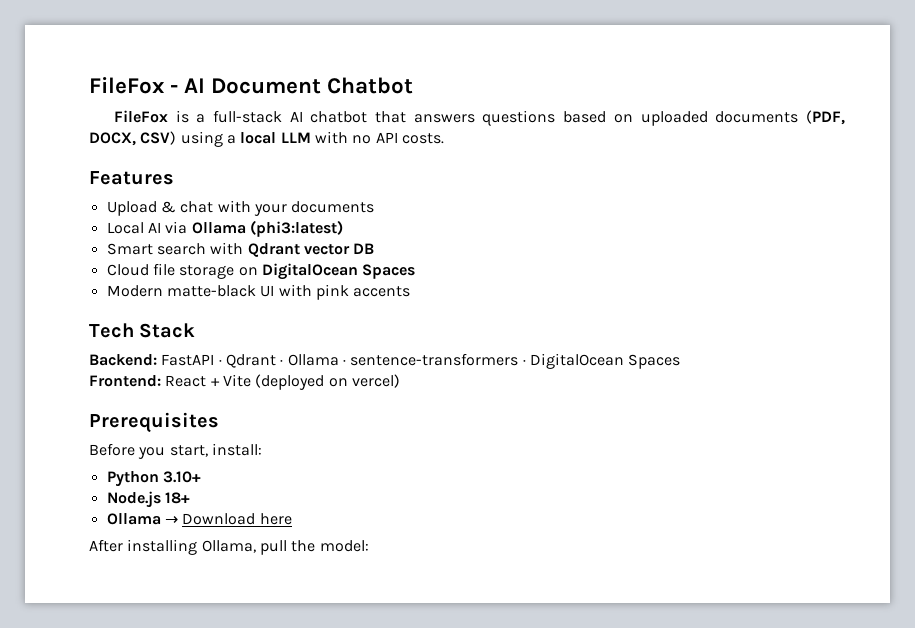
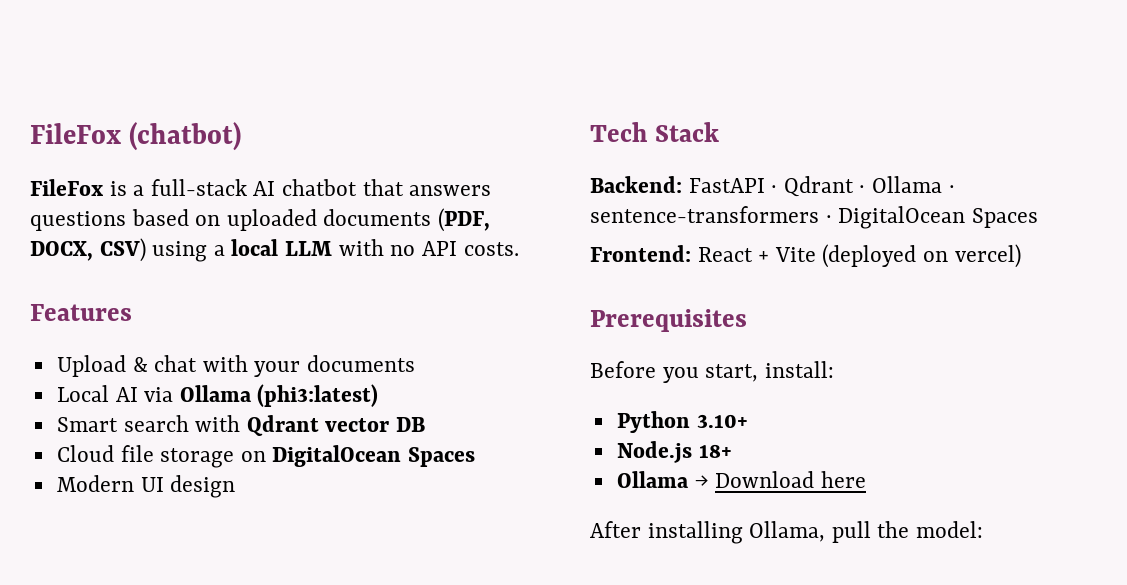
- FileFox - AI Document Chatbot
+ FileFox (chatbot)
- Modern matte-black UI with pink accents
+ Modern UI design

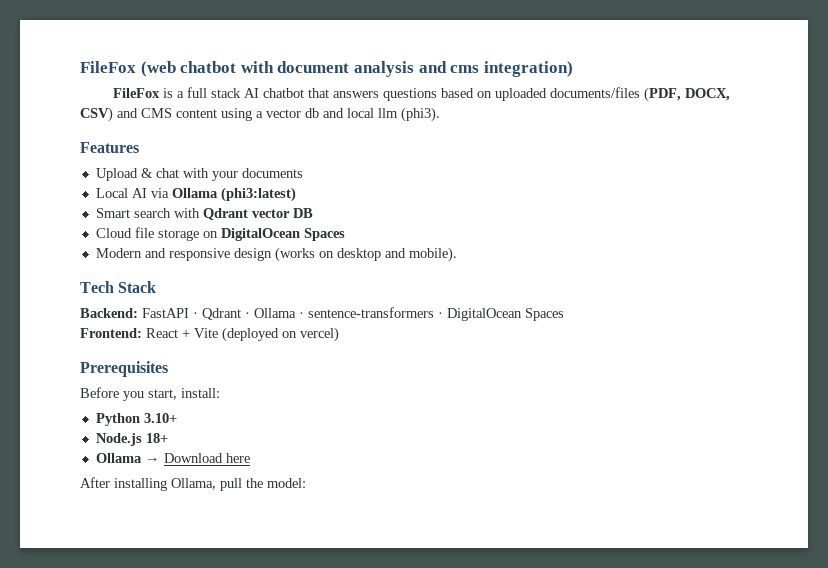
- FileFox (chatbot)
+ FileFox (web chatbot with document analysis and cms integration)
- FileFox is a full-stack AI chatbot that answers questions based on uploaded documents (PDF, DOCX, CSV) using a local LLM with no API costs.
+ FileFox is a full stack AI chatbot that answers questions based on uploaded documents/files (PDF, DOCX, CSV) and CMS content using a vector db and local llm (phi3).
- Modern UI design
+ Modern and responsive design (works on desktop and mobile).

